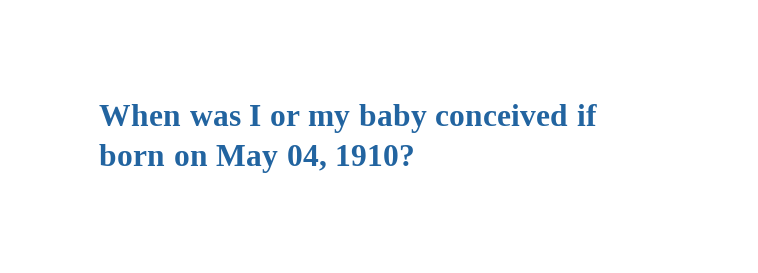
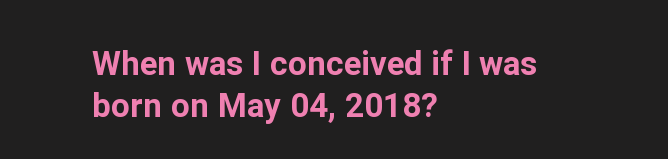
- When was I or my baby conceived if born on May 04, 1910?
+ When was I conceived if I was born on May 04, 2018?

